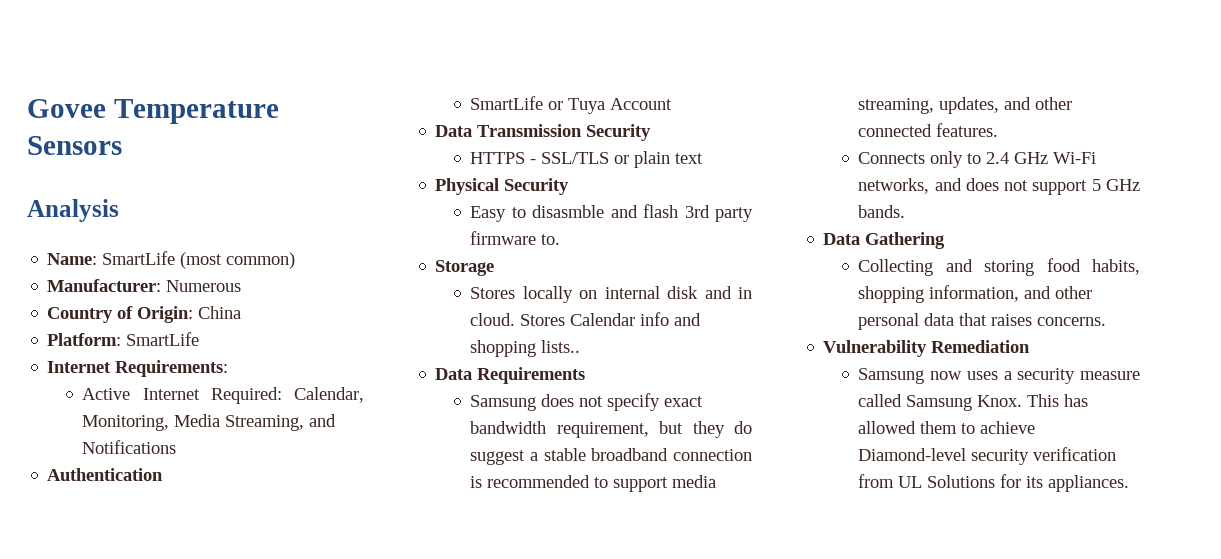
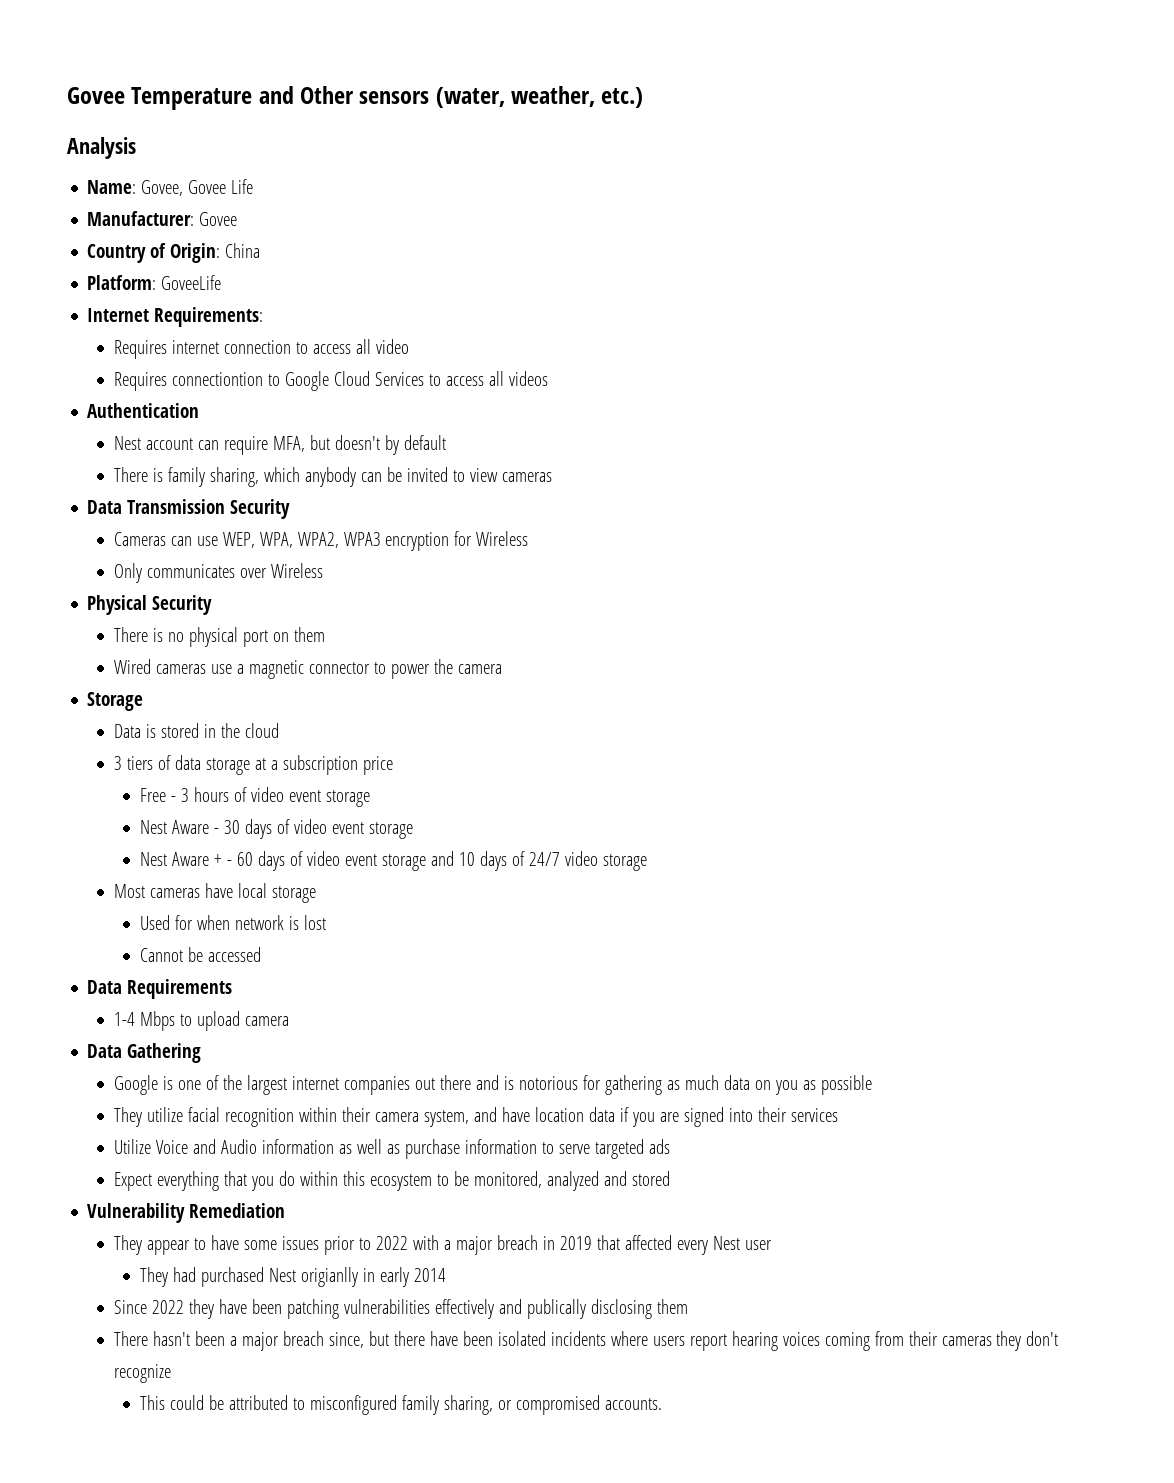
- Govee Temperature Sensors
+ Govee Temperature and Other sensors (water, weather, etc.)
- Name: SmartLife (most common)
+ Name: Govee, Govee Life
- Manufacturer: Numerous
+ Manufacturer: Govee
- Platform: SmartLife
+ Platform: GoveeLife
- Active Internet Required: Calendar, Monitoring, Media Streaming, and Notifications
+ Requires internet connection to access all video
+ Requires connectiontion to Google Cloud Services to access all videos
  Authentication
- SmartLife or Tuya Account
+ Nest account can require MFA, but doesn't by default
+ There is family sharing, which anybody can be invited to view cameras
  Data Transmission Security
- HTTPS - SSL/TLS or plain text
+ Cameras can use WEP, WPA, WPA2, WPA3 encryption for Wireless
+ Only communicates over Wireless
  Physical Security
- Easy to disasmble and flash 3rd party firmware to.
+ There is no physical port on them
+ Wired cameras use a magnetic connector to power the camera
  Storage
- Stores locally on internal disk and in cloud. Stores Calendar info and shopping lists..
+ Data is stored in the cloud
+ 3 tiers of data storage at a subscription price
+ Free - 3 hours of video event storage
+ Nest Aware - 30 days of video event storage
+ Nest Aware + - 60 days of video event storage and 10 days of 24/7 video storage
+ Most cameras have local storage
+ Used for when network is lost
+ Cannot be accessed
  Data Requirements
- Samsung does not specify exact bandwidth requirement, but they do suggest a stable broadband connection is recommended to support media streaming, updates, and other connected features.
- Connects only to 2.4 GHz Wi-Fi networks, and does not support 5 GHz bands.
+ 1-4 Mbps to upload camera
  Data Gathering
- Collecting and storing food habits, shopping information, and other personal data that raises concerns.
+ Google is one of the largest internet companies out there and is notorious for gathering as much data on you as possible
+ They utilize facial recognition within their camera system, and have location data if you are signed into their services
+ Utilize Voice and Audio information as well as purchase information to serve targeted ads
+ Expect everything that you do within this ecosystem to be monitored, analyzed and stored
  Vulnerability Remediation
- Samsung now uses a security measure called Samsung Knox. This has allowed them to achieve Diamond-level security verification from UL Solutions for its appliances.
+ They appear to have some issues prior to 2022 with a major breach in 2019 that affected every Nest user
+ They had purchased Nest origianlly in early 2014
+ Since 2022 they have been patching vulnerabilities effectively and publically disclosing them
+ There hasn't been a major breach since, but there have been isolated incidents where users report hearing voices coming from their cameras they don't recognize
+ This could be attributed to misconfigured family sharing, or compromised accounts.

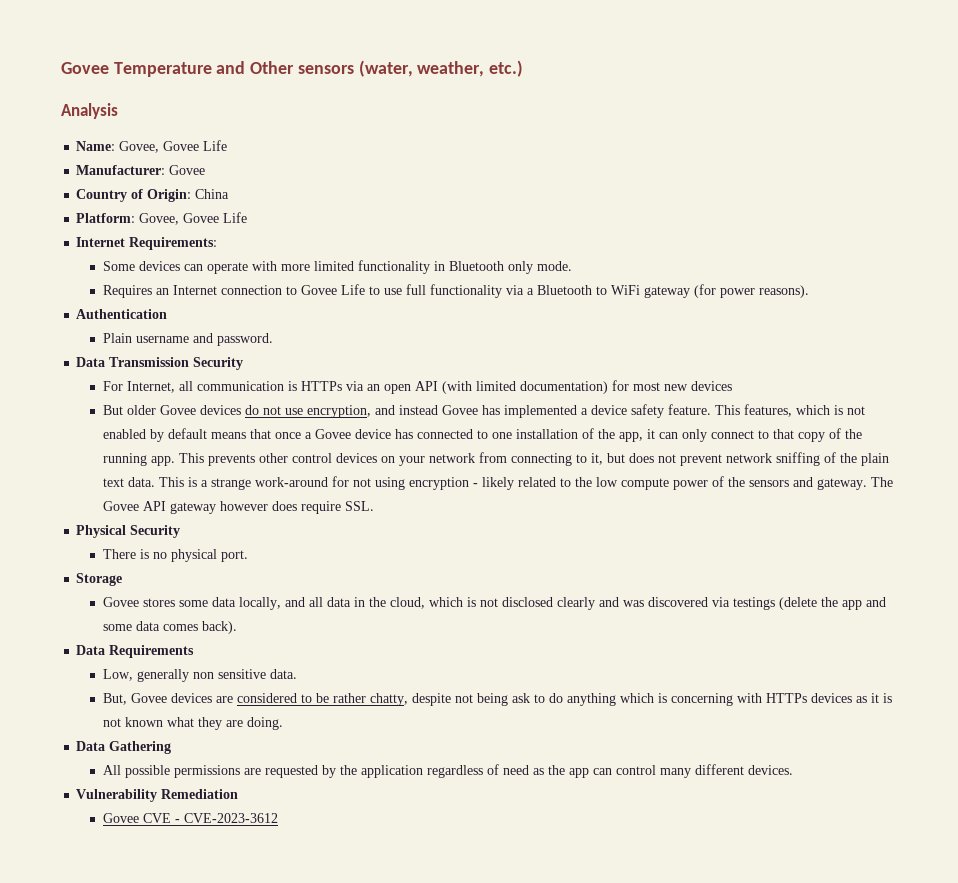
- Platform: GoveeLife
+ Platform: Govee, Govee Life
- Requires internet connection to access all video
- Requires connectiontion to Google Cloud Services to access all videos
+ Some devices can operate with more limited functionality in Bluetooth only mode.
+ Requires an Internet connection to Govee Life to use full functionality via a Bluetooth to WiFi gateway (for power reasons).
  Authentication
- Nest account can require MFA, but doesn't by default
- There is family sharing, which anybody can be invited to view cameras
+ Plain username and password.
  Data Transmission Security
- Cameras can use WEP, WPA, WPA2, WPA3 encryption for Wireless
- Only communicates over Wireless
+ For Internet, all communication is HTTPs via an open API (with limited documentation) for most new devices
+ But older Govee devices do not use encryption, and instead Govee has implemented a device safety feature. This features, which is not enabled by default means that once a Govee device has connected to one installation of the app, it can only connect to that copy of the running app. This prevents other control devices on your network from connecting to it, but does not prevent network sniffing of the plain text data. This is a strange work-around for not using encryption - likely related to the low compute power of the sensors and gateway. The Govee API gateway however does require SSL.
- There is no physical port on them
- Wired cameras use a magnetic connector to power the camera
+ There is no physical port.
  Storage
- Data is stored in the cloud
- 3 tiers of data storage at a subscription price
- Free - 3 hours of video event storage
- Nest Aware - 30 days of video event storage
- Nest Aware + - 60 days of video event storage and 10 days of 24/7 video storage
- Most cameras have local storage
- Used for when network is lost
- Cannot be accessed
+ Govee stores some data locally, and all data in the cloud, which is not disclosed clearly and was discovered via testings (delete the app and some data comes back).
  Data Requirements
- 1-4 Mbps to upload camera
+ Low, generally non sensitive data.
+ But, Govee devices are considered to be rather chatty, despite not being ask to do anything which is concerning with HTTPs devices as it is not known what they are doing.
  Data Gathering
- Google is one of the largest internet companies out there and is notorious for gathering as much data on you as possible
- They utilize facial recognition within their camera system, and have location data if you are signed into their services
- Utilize Voice and Audio information as well as purchase information to serve targeted ads
- Expect everything that you do within this ecosystem to be monitored, analyzed and stored
+ All possible permissions are requested by the application regardless of need as the app can control many different devices.
  Vulnerability Remediation
- They appear to have some issues prior to 2022 with a major breach in 2019 that affected every Nest user
- They had purchased Nest origianlly in early 2014
- Since 2022 they have been patching vulnerabilities effectively and publically disclosing them
- There hasn't been a major breach since, but there have been isolated incidents where users report hearing voices coming from their cameras they don't recognize
- This could be attributed to misconfigured family sharing, or compromised accounts.
+ Govee CVE - CVE-2023-3612

